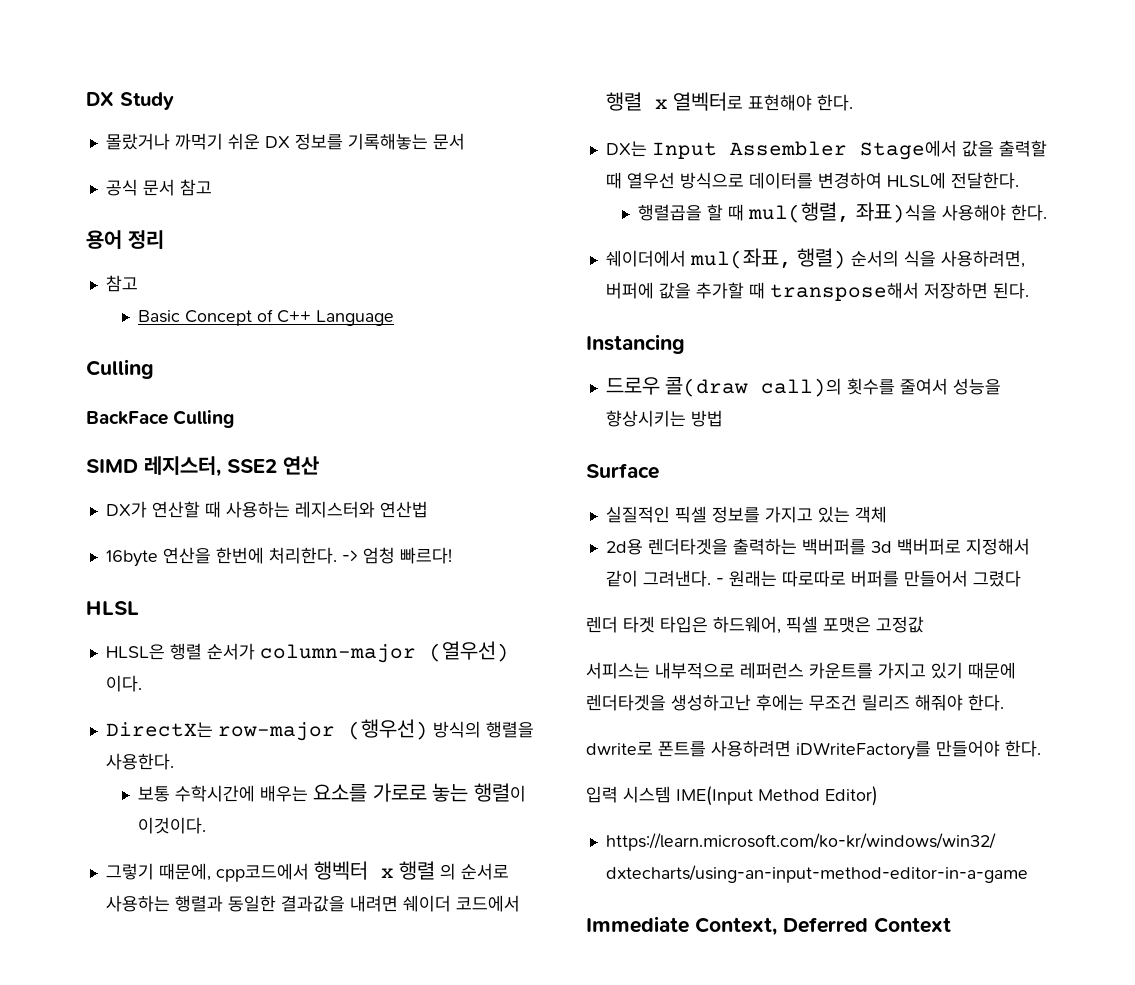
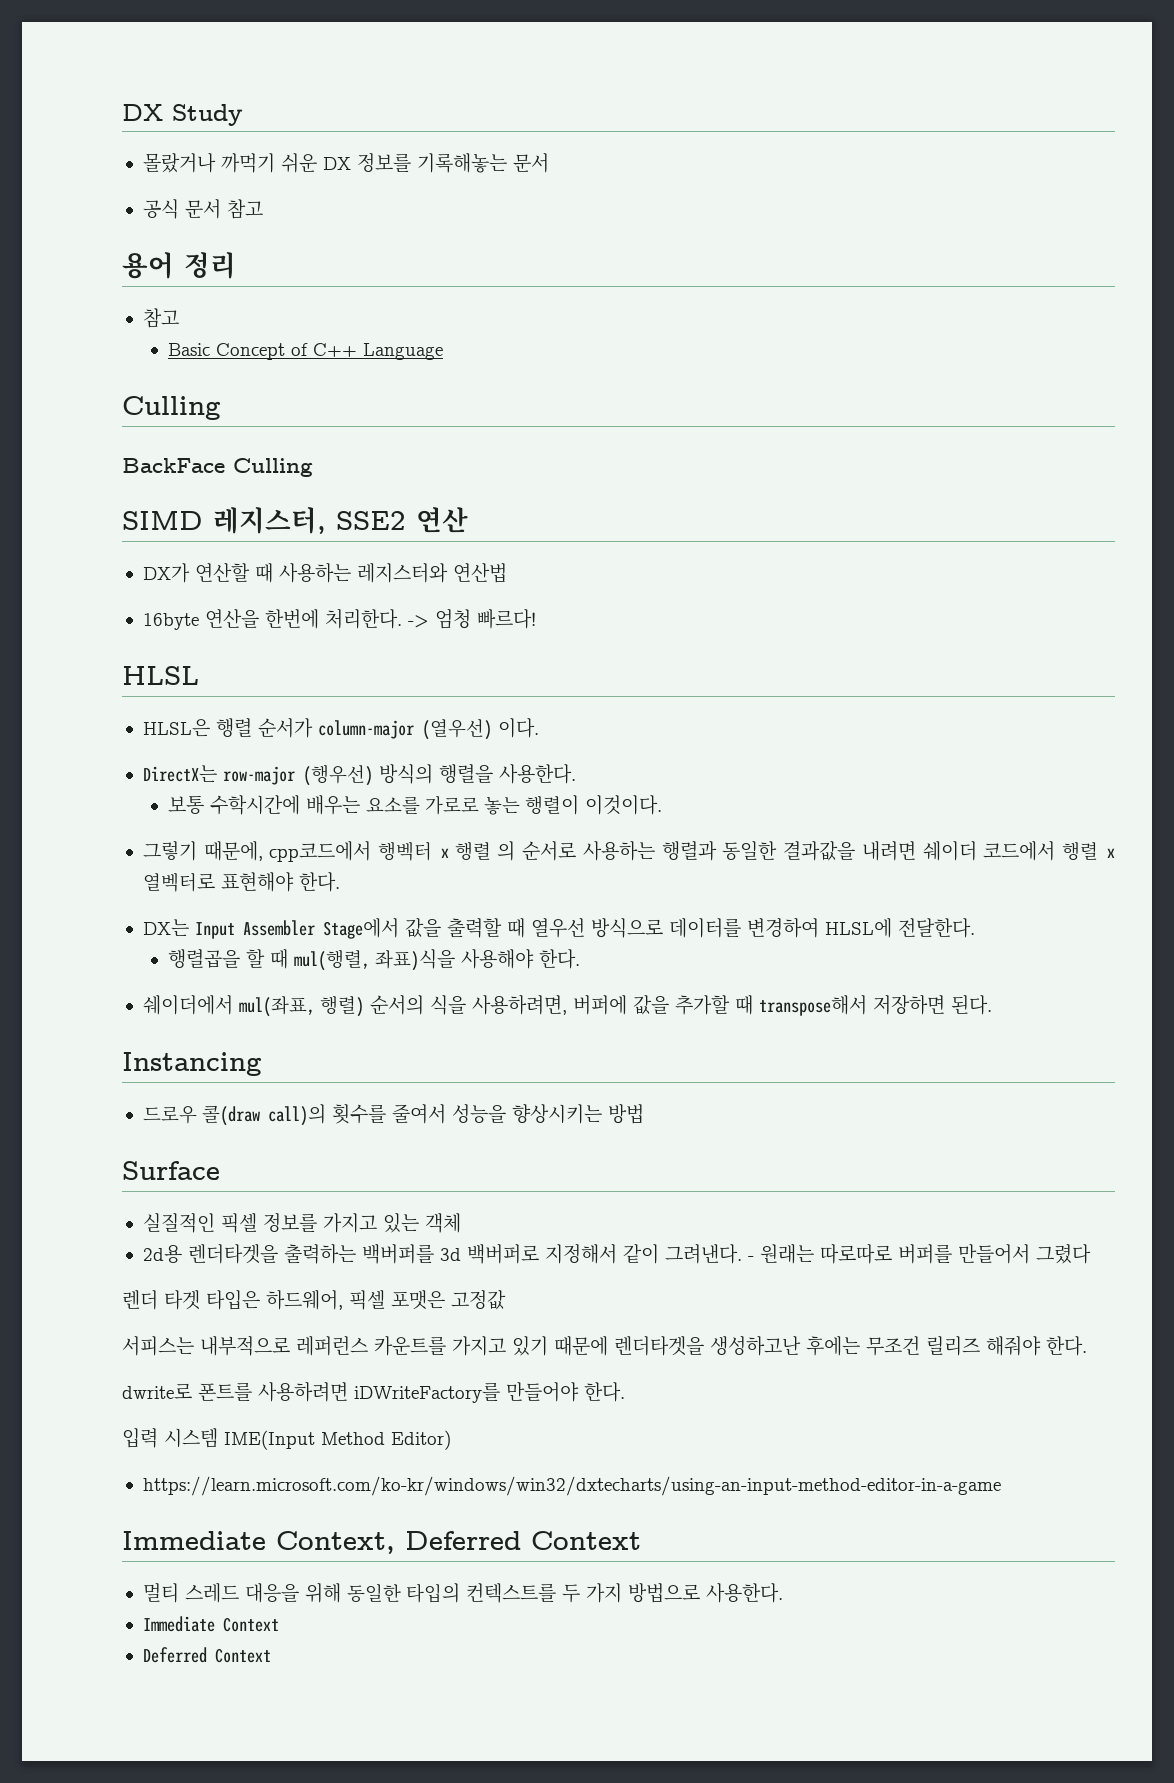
+ 멀티 스레드 대응을 위해 동일한 타입의 컨텍스트를 두 가지 방법으로 사용한다.
+ Immediate Context
+ Deferred Context

